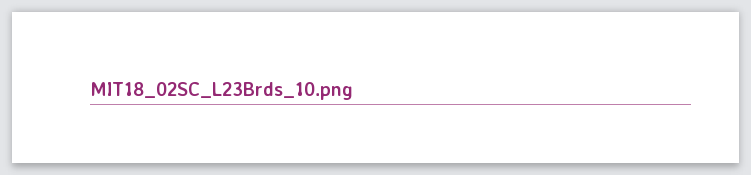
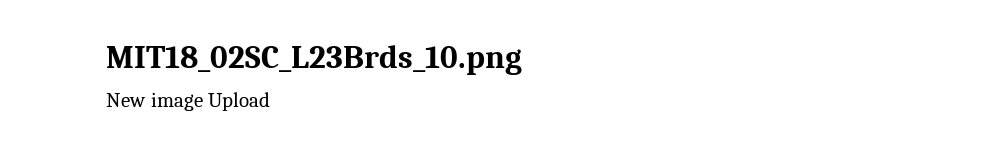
+ New image Upload

